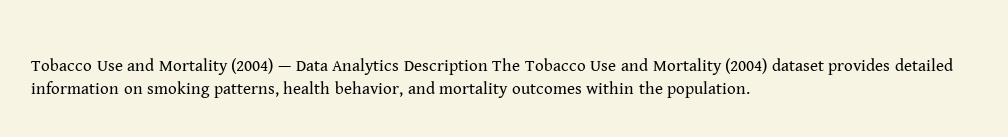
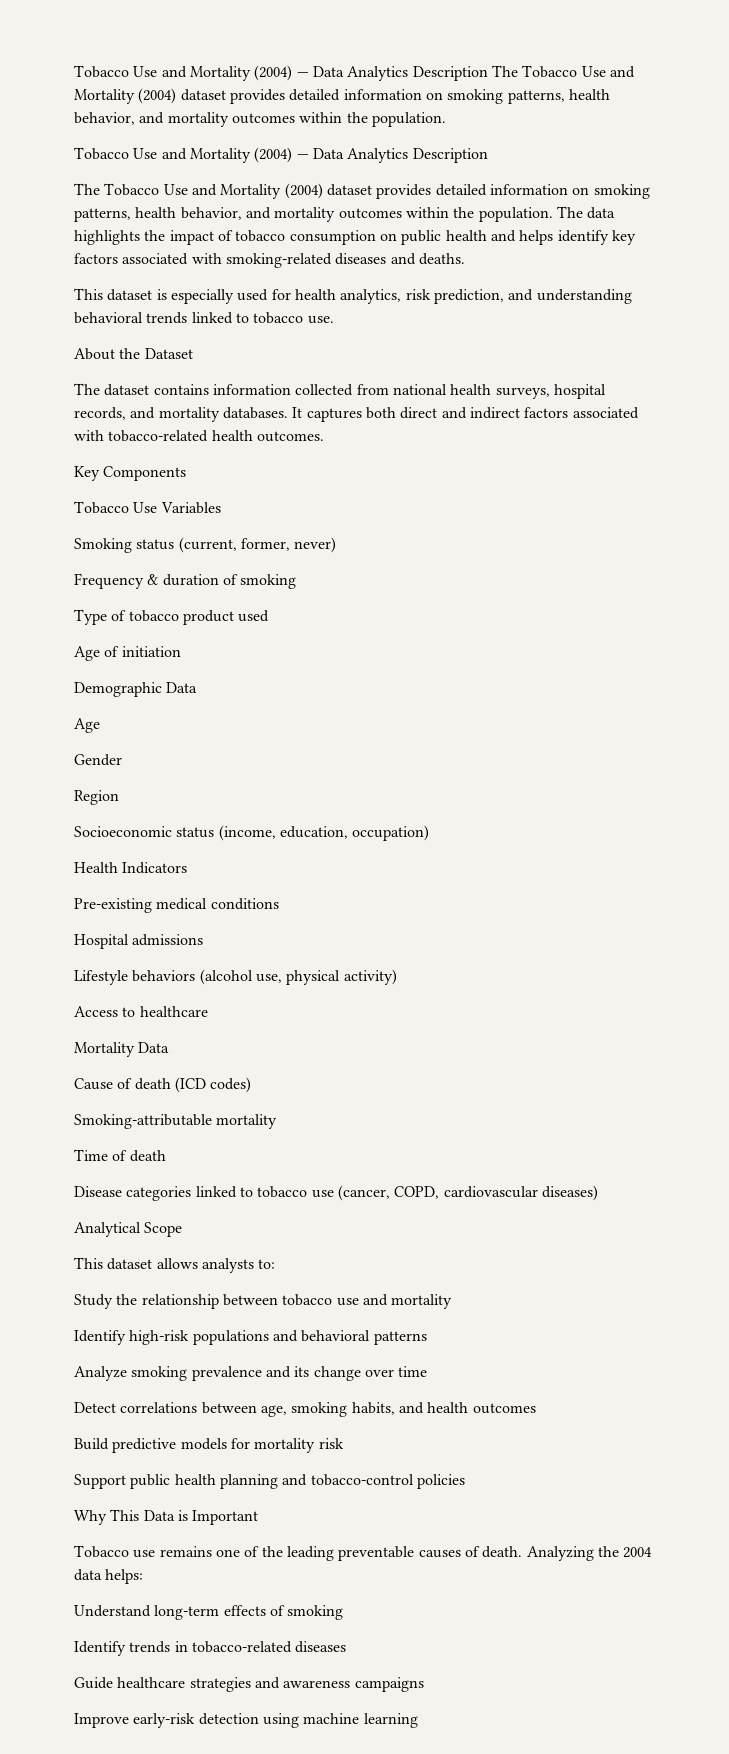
  Tobacco Use and Mortality (2004) — Data Analytics Description The Tobacco Use and Mortality (2004) dataset provides detailed information on smoking patterns, health behavior, and mortality outcomes within the population.
+ Tobacco Use and Mortality (2004) — Data Analytics Description
+ The Tobacco Use and Mortality (2004) dataset provides detailed information on smoking patterns, health behavior, and mortality outcomes within the population. The data highlights the impact of tobacco consumption on public health and helps identify key factors associated with smoking-related diseases and deaths.
+ This dataset is especially used for health analytics, risk prediction, and understanding behavioral trends linked to tobacco use.
+ About the Dataset
+ The dataset contains information collected from national health surveys, hospital records, and mortality databases. It captures both direct and indirect factors associated with tobacco-related health outcomes.
+ Key Components
+ Tobacco Use Variables
+ Smoking status (current, former, never)
+ Frequency & duration of smoking
+ Type of tobacco product used
+ Age of initiation
+ Demographic Data
+ Age
+ Gender
+ Region
+ Socioeconomic status (income, education, occupation)
+ Health Indicators
+ Pre-existing medical conditions
+ Hospital admissions
+ Lifestyle behaviors (alcohol use, physical activity)
+ Access to healthcare
+ Mortality Data
+ Cause of death (ICD codes)
+ Smoking-attributable mortality
+ Time of death
+ Disease categories linked to tobacco use (cancer, COPD, cardiovascular diseases)
+ Analytical Scope
+ This dataset allows analysts to:
+ Study the relationship between tobacco use and mortality
+ Identify high-risk populations and behavioral patterns
+ Analyze smoking prevalence and its change over time
+ Detect correlations between age, smoking habits, and health outcomes
+ Build predictive models for mortality risk
+ Support public health planning and tobacco-control policies
+ Why This Data is Important
+ Tobacco use remains one of the leading preventable causes of death. Analyzing the 2004 data helps:
+ Understand long-term effects of smoking
+ Identify trends in tobacco-related diseases
+ Guide healthcare strategies and awareness campaigns
+ Improve early-risk detection using machine learning

